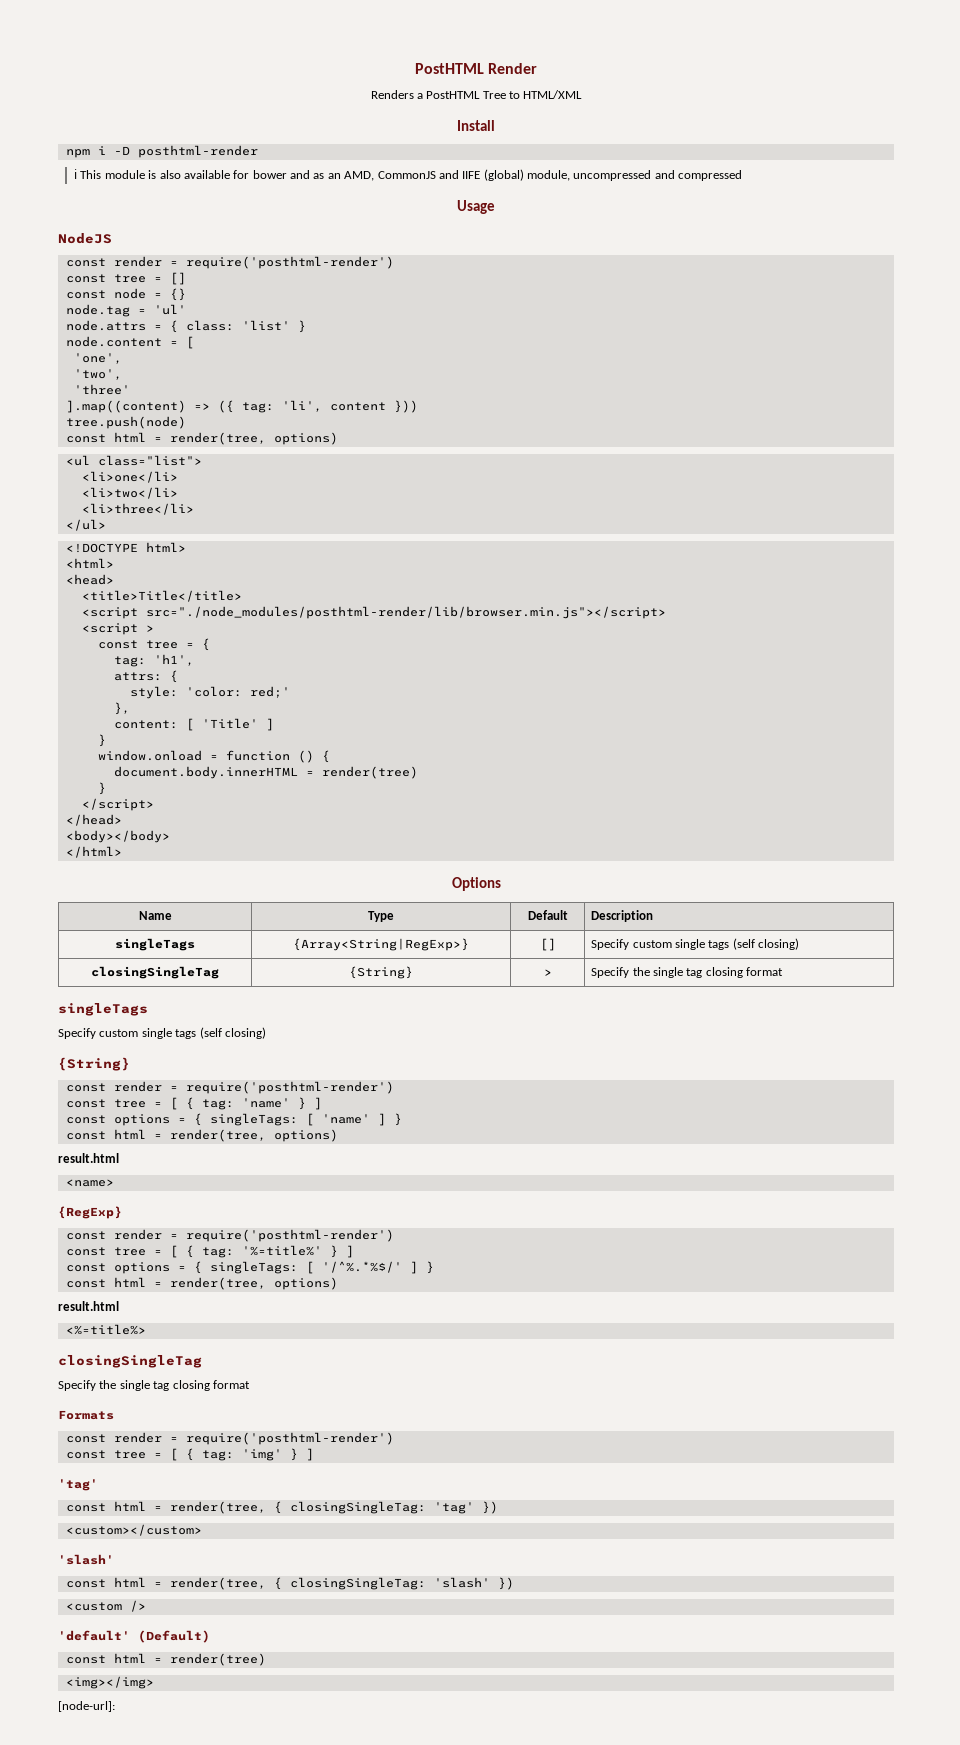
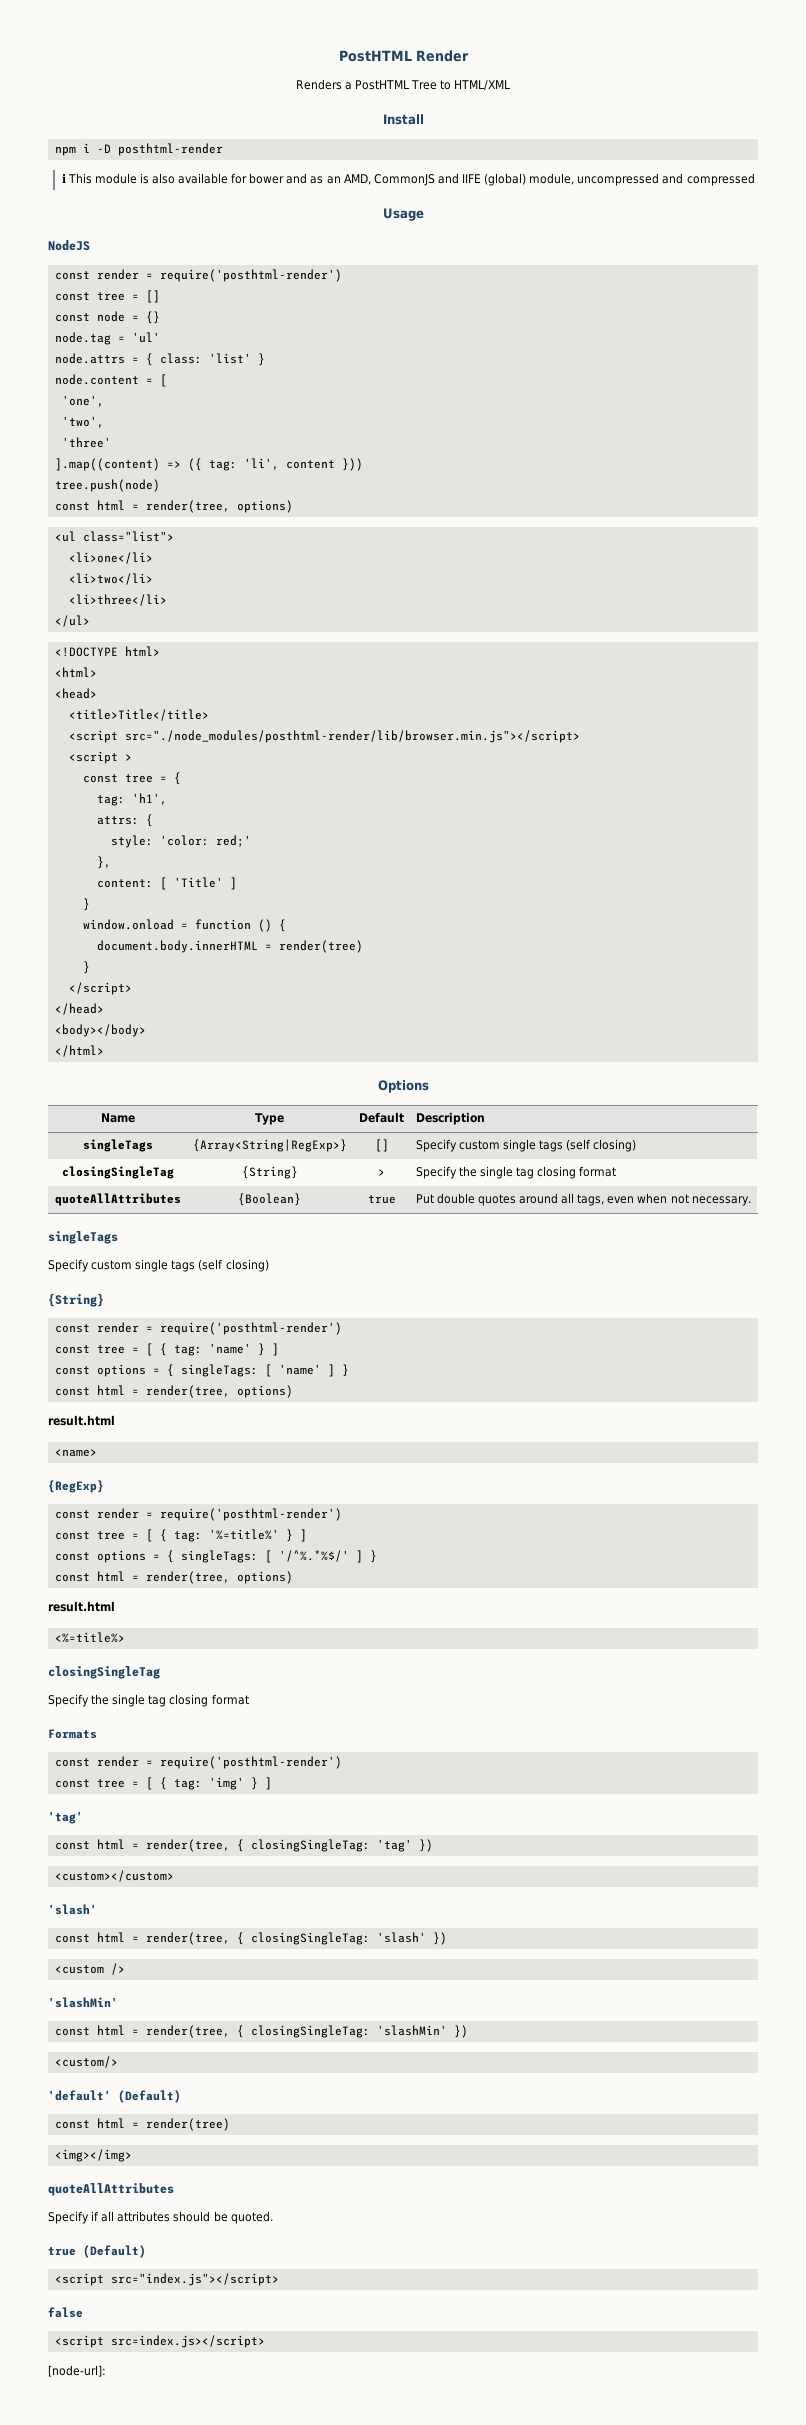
+ quoteAllAttributes | {Boolean} | true | Put double quotes around all tags, even when not necessary.
  <custom />
+ 'slashMin'
+ const html = render(tree, { closingSingleTag: 'slashMin' })
+ <custom/>
  <img></img>
+ quoteAllAttributes
+ Specify if all attributes should be quoted.
+ true (Default)
+ <script src="index.js"></script>
+ false
+ <script src=index.js></script>

